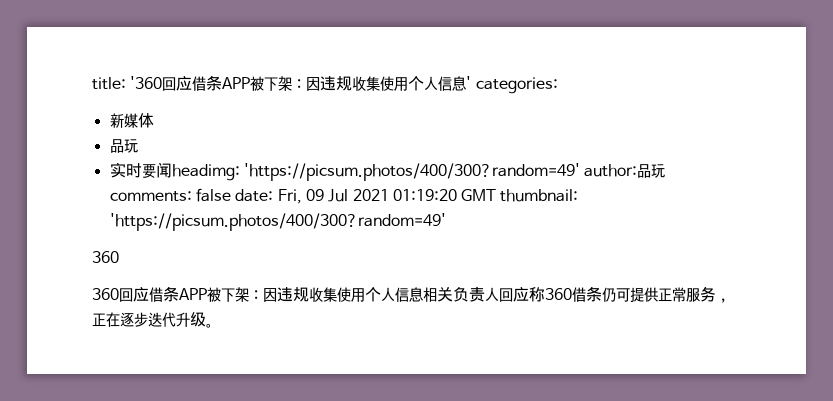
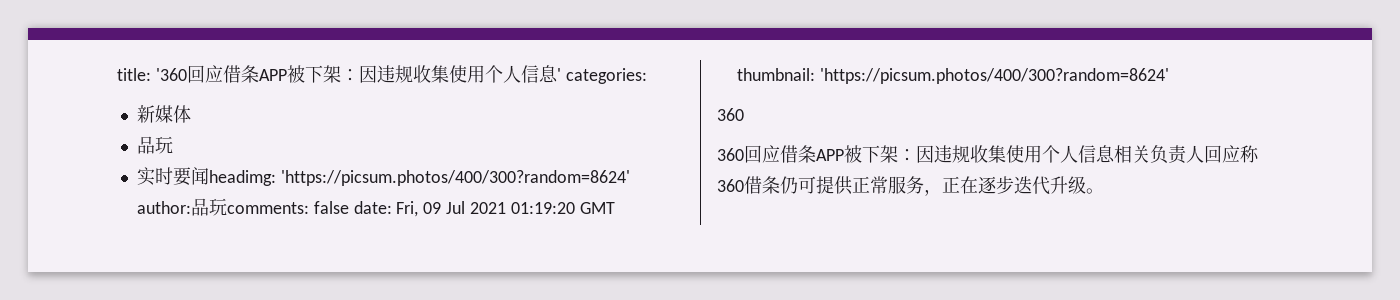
- 实时要闻headimg: 'https://picsum.photos/400/300?random=49' author:品玩comments: false date: Fri, 09 Jul 2021 01:19:20 GMT thumbnail: 'https://picsum.photos/400/300?random=49'
+ 实时要闻headimg: 'https://picsum.photos/400/300?random=8624' author:品玩comments: false date: Fri, 09 Jul 2021 01:19:20 GMT thumbnail: 'https://picsum.photos/400/300?random=8624'

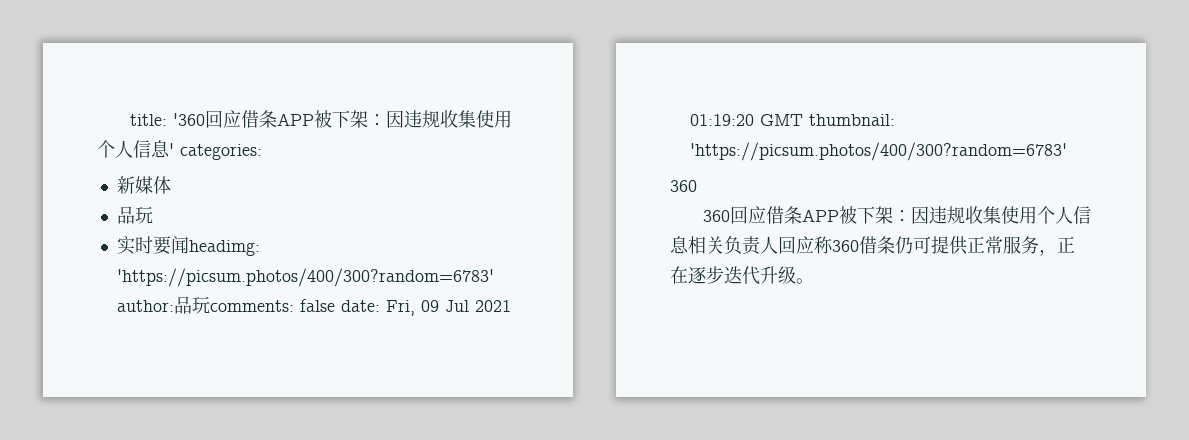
- 实时要闻headimg: 'https://picsum.photos/400/300?random=8624' author:品玩comments: false date: Fri, 09 Jul 2021 01:19:20 GMT thumbnail: 'https://picsum.photos/400/300?random=8624'
+ 实时要闻headimg: 'https://picsum.photos/400/300?random=6783' author:品玩comments: false date: Fri, 09 Jul 2021 01:19:20 GMT thumbnail: 'https://picsum.photos/400/300?random=6783'

